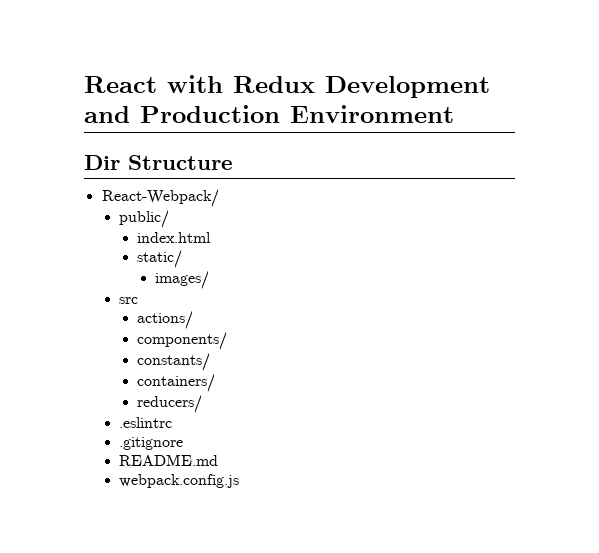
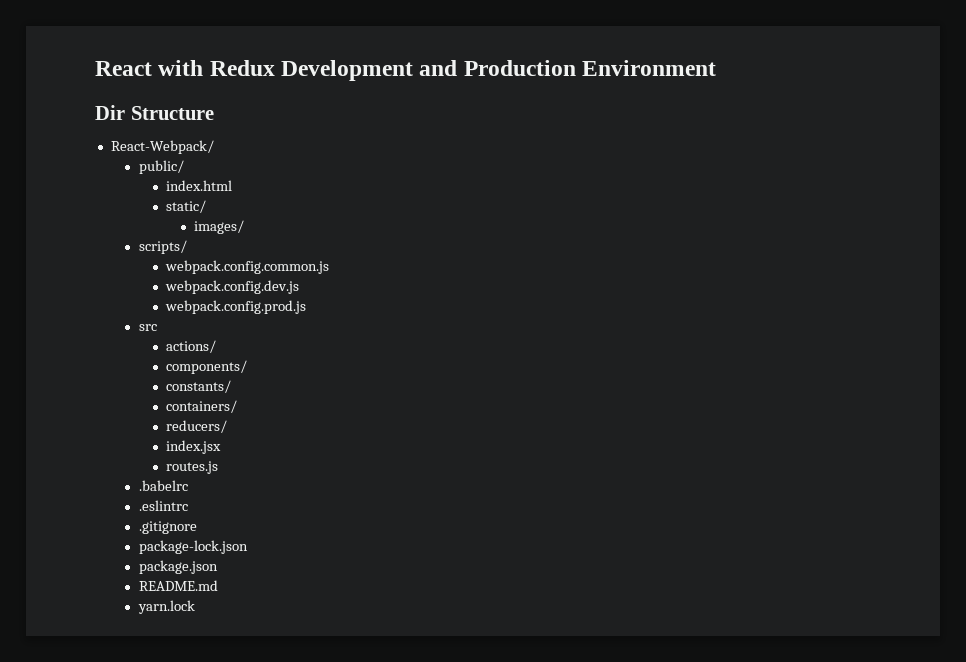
+ scripts/
+ webpack.config.common.js
+ webpack.config.dev.js
+ webpack.config.prod.js
+ index.jsx
+ routes.js
+ .babelrc
+ package-lock.json
+ package.json
- webpack.config.js
+ yarn.lock

